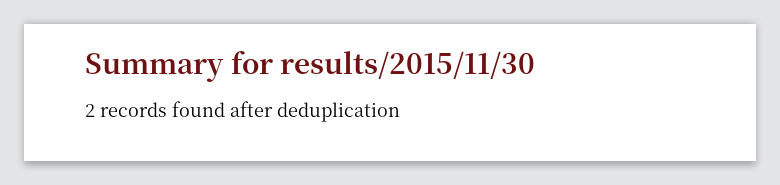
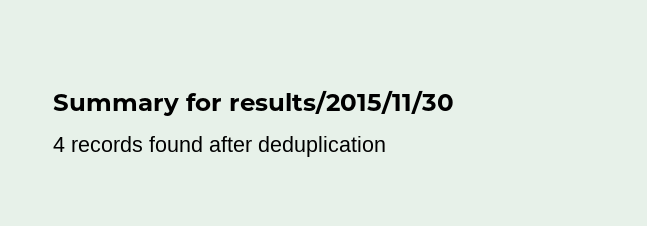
- 2 records found after deduplication
+ 4 records found after deduplication

